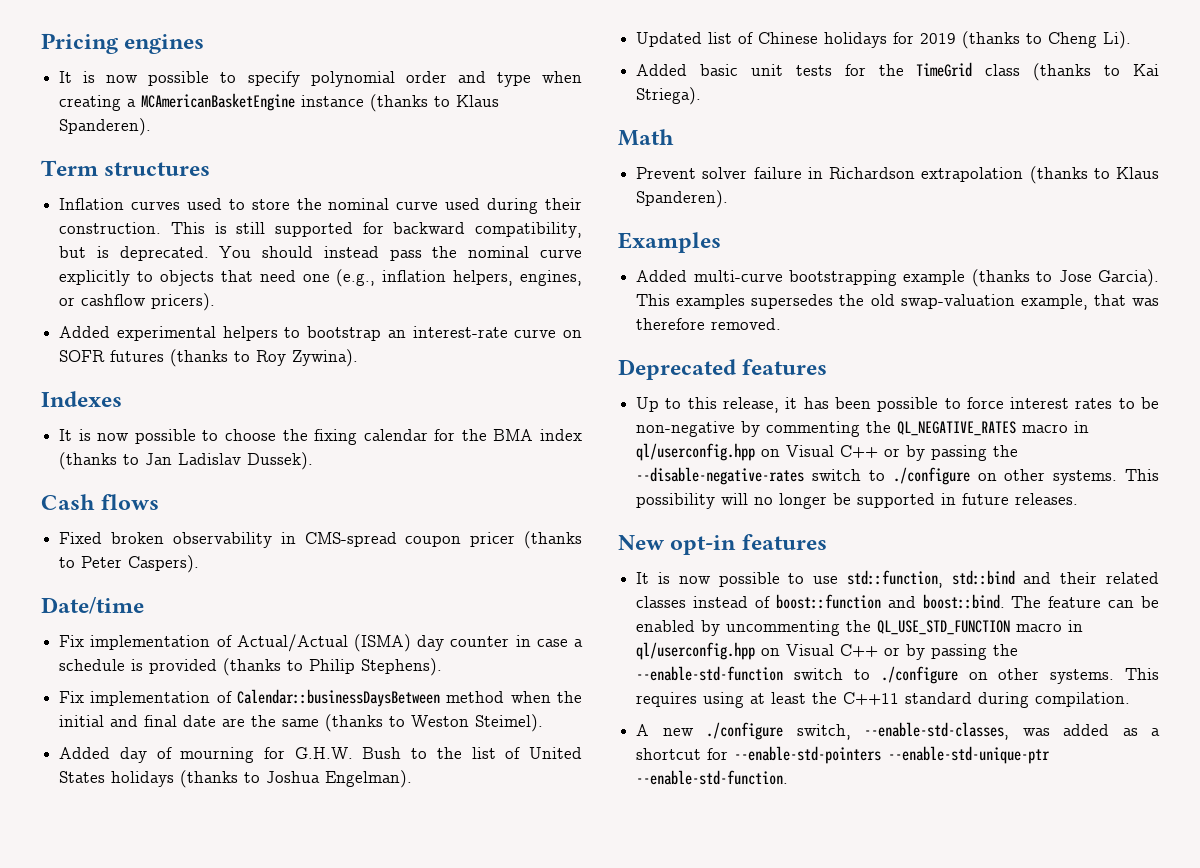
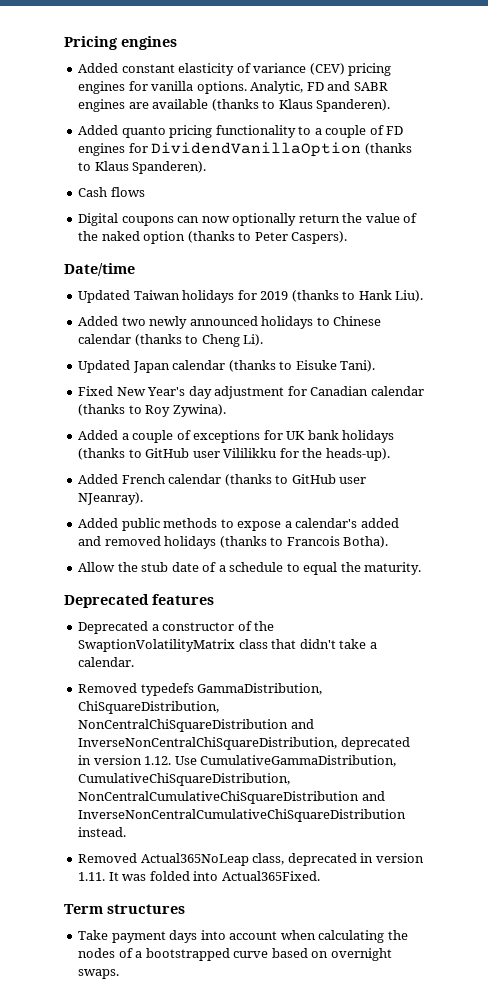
- It is now possible to specify polynomial order and type when creating a MCAmericanBasketEngine instance (thanks to Klaus Spanderen).
- Term structures
- Inflation curves used to store the nominal curve used during their construction. This is still supported for backward compatibility, but is deprecated. You should instead pass the nominal curve explicitly to objects that need one (e.g., inflation helpers, engines, or cashflow pricers).
- Added experimental helpers to bootstrap an interest-rate curve on SOFR futures (thanks to Roy Zywina).
- Indexes
- It is now possible to choose the fixing calendar for the BMA index (thanks to Jan Ladislav Dussek).
+ Added constant elasticity of variance (CEV) pricing engines for vanilla options. Analytic, FD and SABR engines are available (thanks to Klaus Spanderen).
+ Added quanto pricing functionality to a couple of FD engines for DividendVanillaOption (thanks to Klaus Spanderen).
  Cash flows
- Fixed broken observability in CMS-spread coupon pricer (thanks to Peter Caspers).
+ Digital coupons can now optionally return the value of the naked option (thanks to Peter Caspers).
- Fix implementation of Actual/Actual (ISMA) day counter in case a schedule is provided (thanks to Philip Stephens).
- Fix implementation of Calendar::businessDaysBetween method when the initial and final date are the same (thanks to Weston Steimel).
- Added day of mourning for G.H.W. Bush to the list of United States holidays (thanks to Joshua Engelman).
- Updated list of Chinese holidays for 2019 (thanks to Cheng Li).
- Added basic unit tests for the TimeGrid class (thanks to Kai Striega).
- Math
- Prevent solver failure in Richardson extrapolation (thanks to Klaus Spanderen).
- Examples
- Added multi-curve bootstrapping example (thanks to Jose Garcia). This examples supersedes the old swap-valuation example, that was therefore removed.
+ Updated Taiwan holidays for 2019 (thanks to Hank Liu).
+ Added two newly announced holidays to Chinese calendar (thanks to Cheng Li).
+ Updated Japan calendar (thanks to Eisuke Tani).
+ Fixed New Year's day adjustment for Canadian calendar (thanks to Roy Zywina).
+ Added a couple of exceptions for UK bank holidays (thanks to GitHub user Vililikku for the heads-up).
+ Added French calendar (thanks to GitHub user NJeanray).
+ Added public methods to expose a calendar's added and removed holidays (thanks to Francois Botha).
+ Allow the stub date of a schedule to equal the maturity.
  Deprecated features
- Up to this release, it has been possible to force interest rates to be non-negative by commenting the QL_NEGATIVE_RATES macro in ql/userconfig.hpp on Visual C++ or by passing the --disable-negative-rates switch to ./configure on other systems. This possibility will no longer be supported in future releases.
- New opt-in features
- It is now possible to use std::function, std::bind and their related classes instead of boost::function and boost::bind. The feature can be enabled by uncommenting the QL_USE_STD_FUNCTION macro in ql/userconfig.hpp on Visual C++ or by passing the --enable-std-function switch to ./configure on other systems. This requires using at least the C++11 standard during compilation.
- A new ./configure switch, --enable-std-classes, was added as a shortcut for --enable-std-pointers --enable-std-unique-ptr --enable-std-function.
+ Deprecated a constructor of the SwaptionVolatilityMatrix class that didn't take a calendar.
+ Removed typedefs GammaDistribution, ChiSquareDistribution, NonCentralChiSquareDistribution and InverseNonCentralChiSquareDistribution, deprecated in version 1.12. Use CumulativeGammaDistribution, CumulativeChiSquareDistribution, NonCentralCumulativeChiSquareDistribution and InverseNonCentralCumulativeChiSquareDistribution instead.
+ Removed Actual365NoLeap class, deprecated in version 1.11. It was folded into Actual365Fixed.
+ Term structures
+ Take payment days into account when calculating the nodes of a bootstrapped curve based on overnight swaps.

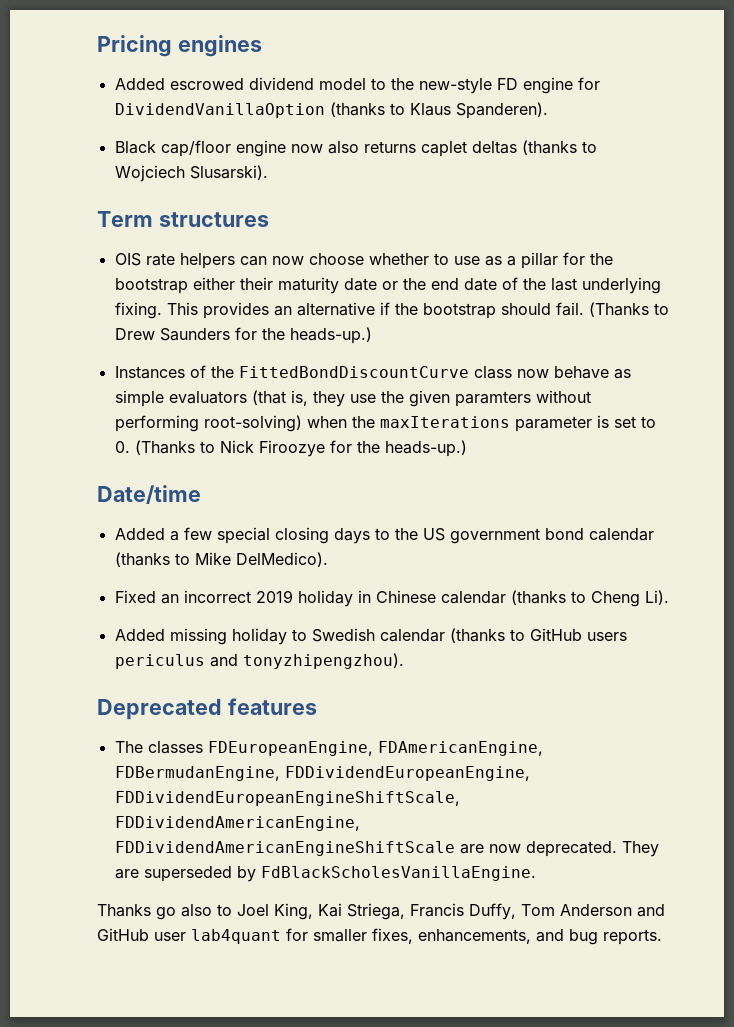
- Added constant elasticity of variance (CEV) pricing engines for vanilla options. Analytic, FD and SABR engines are available (thanks to Klaus Spanderen).
- Added quanto pricing functionality to a couple of FD engines for DividendVanillaOption (thanks to Klaus Spanderen).
+ Added escrowed dividend model to the new-style FD engine for DividendVanillaOption (thanks to Klaus Spanderen).
- Cash flows
- Digital coupons can now optionally return the value of the naked option (thanks to Peter Caspers).
+ Black cap/floor engine now also returns caplet deltas (thanks to Wojciech Slusarski).
+ Term structures
+ OIS rate helpers can now choose whether to use as a pillar for the bootstrap either their maturity date or the end date of the last underlying fixing. This provides an alternative if the bootstrap should fail. (Thanks to Drew Saunders for the heads-up.)
+ Instances of the FittedBondDiscountCurve class now behave as simple evaluators (that is, they use the given paramters without performing root-solving) when the maxIterations parameter is set to 0. (Thanks to Nick Firoozye for the heads-up.)
  Date/time
- Updated Taiwan holidays for 2019 (thanks to Hank Liu).
- Added two newly announced holidays to Chinese calendar (thanks to Cheng Li).
+ Added a few special closing days to the US government bond calendar (thanks to Mike DelMedico).
+ Fixed an incorrect 2019 holiday in Chinese calendar (thanks to Cheng Li).
- Updated Japan calendar (thanks to Eisuke Tani).
- Fixed New Year's day adjustment for Canadian calendar (thanks to Roy Zywina).
- Added a couple of exceptions for UK bank holidays (thanks to GitHub user Vililikku for the heads-up).
- Added French calendar (thanks to GitHub user NJeanray).
- Added public methods to expose a calendar's added and removed holidays (thanks to Francois Botha).
- Allow the stub date of a schedule to equal the maturity.
+ Added missing holiday to Swedish calendar (thanks to GitHub users periculus and tonyzhipengzhou).
  Deprecated features
- Deprecated a constructor of the SwaptionVolatilityMatrix class that didn't take a calendar.
- Removed typedefs GammaDistribution, ChiSquareDistribution, NonCentralChiSquareDistribution and InverseNonCentralChiSquareDistribution, deprecated in version 1.12. Use CumulativeGammaDistribution, CumulativeChiSquareDistribution, NonCentralCumulativeChiSquareDistribution and InverseNonCentralCumulativeChiSquareDistribution instead.
- Removed Actual365NoLeap class, deprecated in version 1.11. It was folded into Actual365Fixed.
- Term structures
- Take payment days into account when calculating the nodes of a bootstrapped curve based on overnight swaps.
+ The classes FDEuropeanEngine, FDAmericanEngine, FDBermudanEngine, FDDividendEuropeanEngine, FDDividendEuropeanEngineShiftScale, FDDividendAmericanEngine, FDDividendAmericanEngineShiftScale are now deprecated. They are superseded by FdBlackScholesVanillaEngine.
+ Thanks go also to Joel King, Kai Striega, Francis Duffy, Tom Anderson and GitHub user lab4quant for smaller fixes, enhancements, and bug reports.

